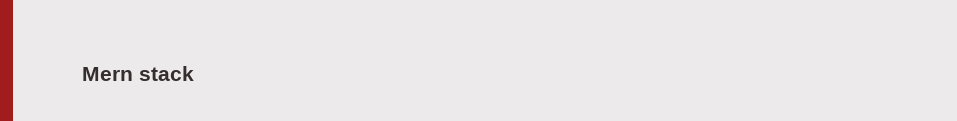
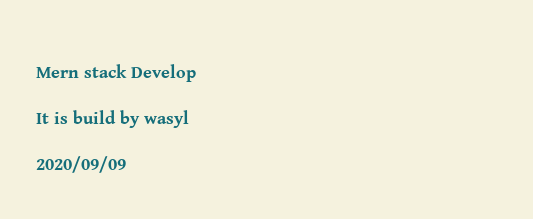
- Mern stack
+ Mern stack Develop
+ It is build by wasyl
+ 2020/09/09

